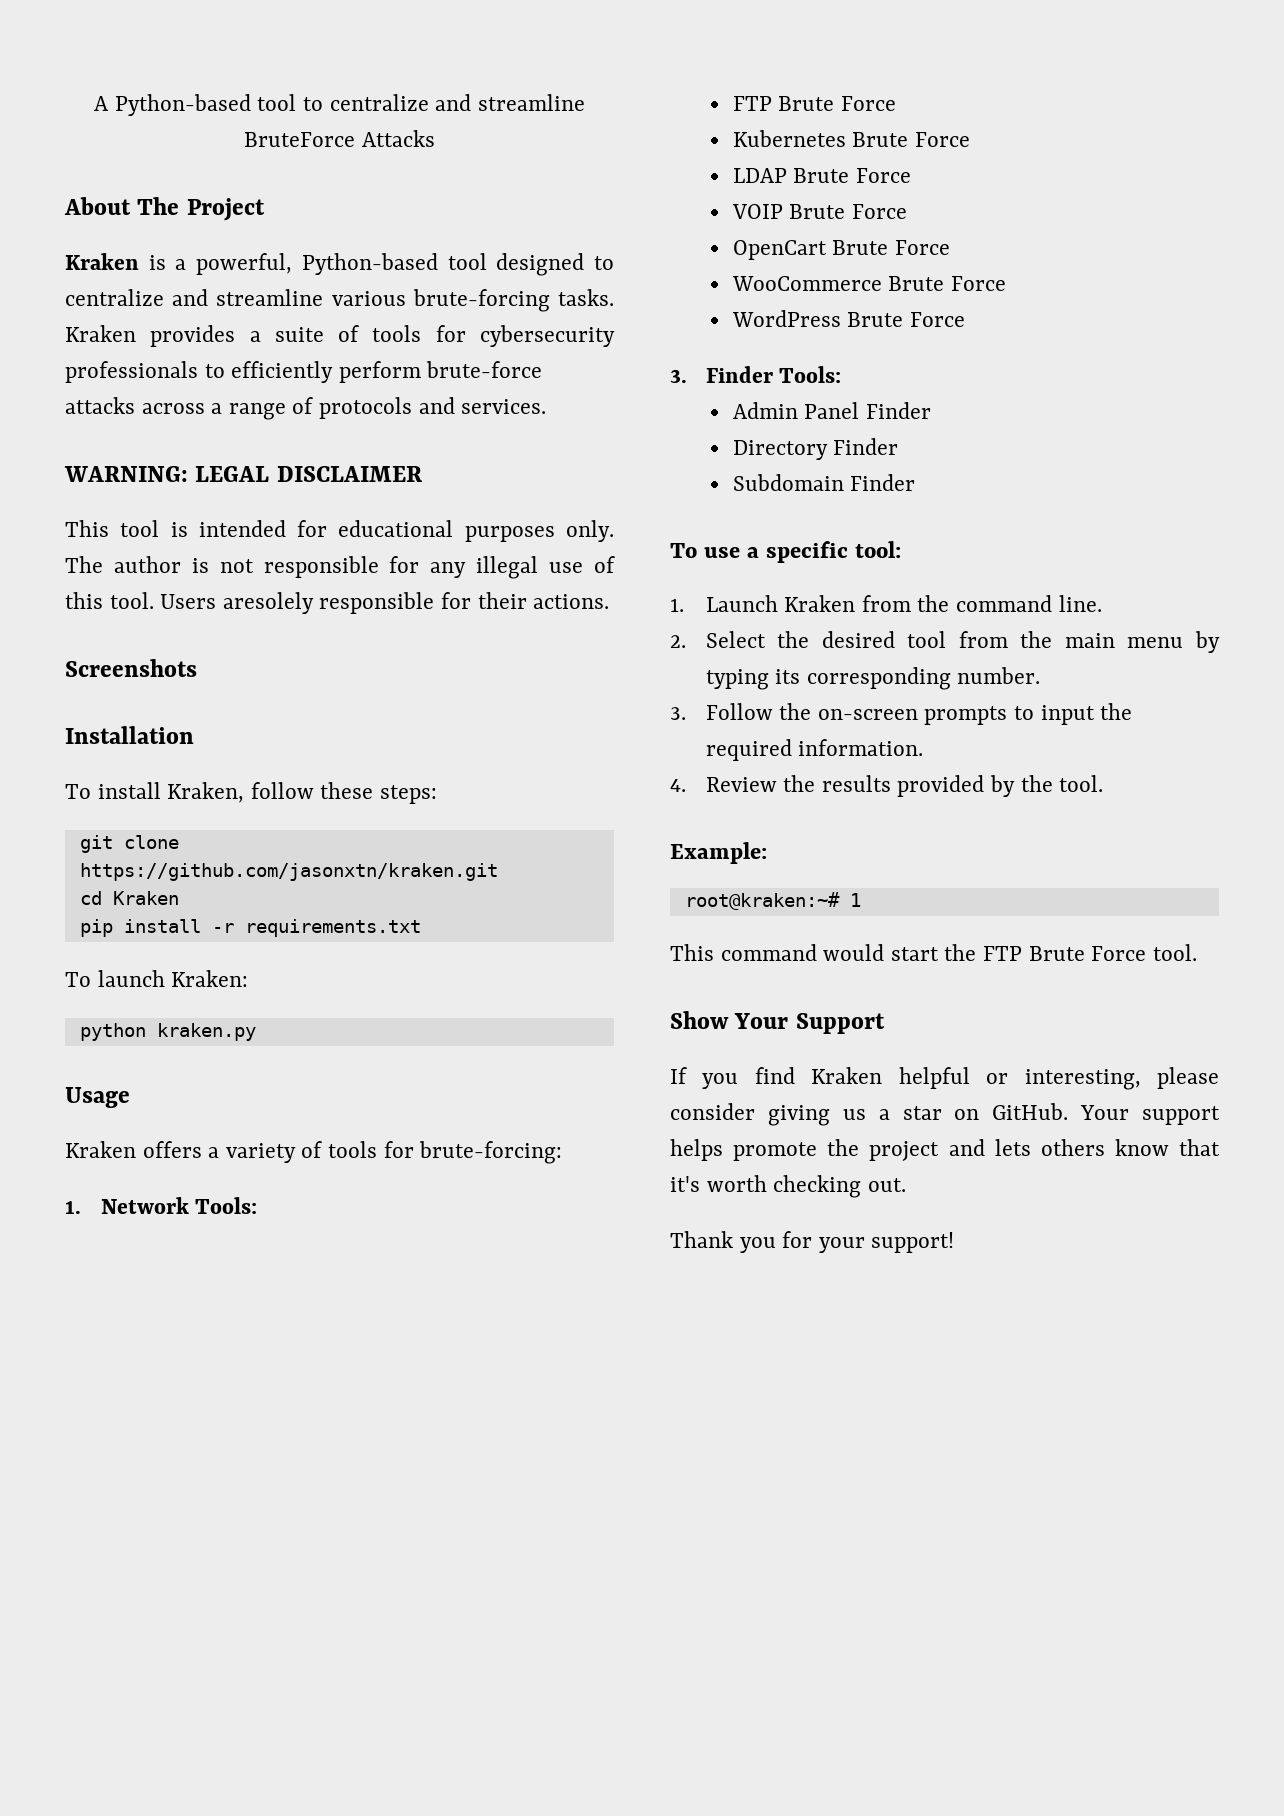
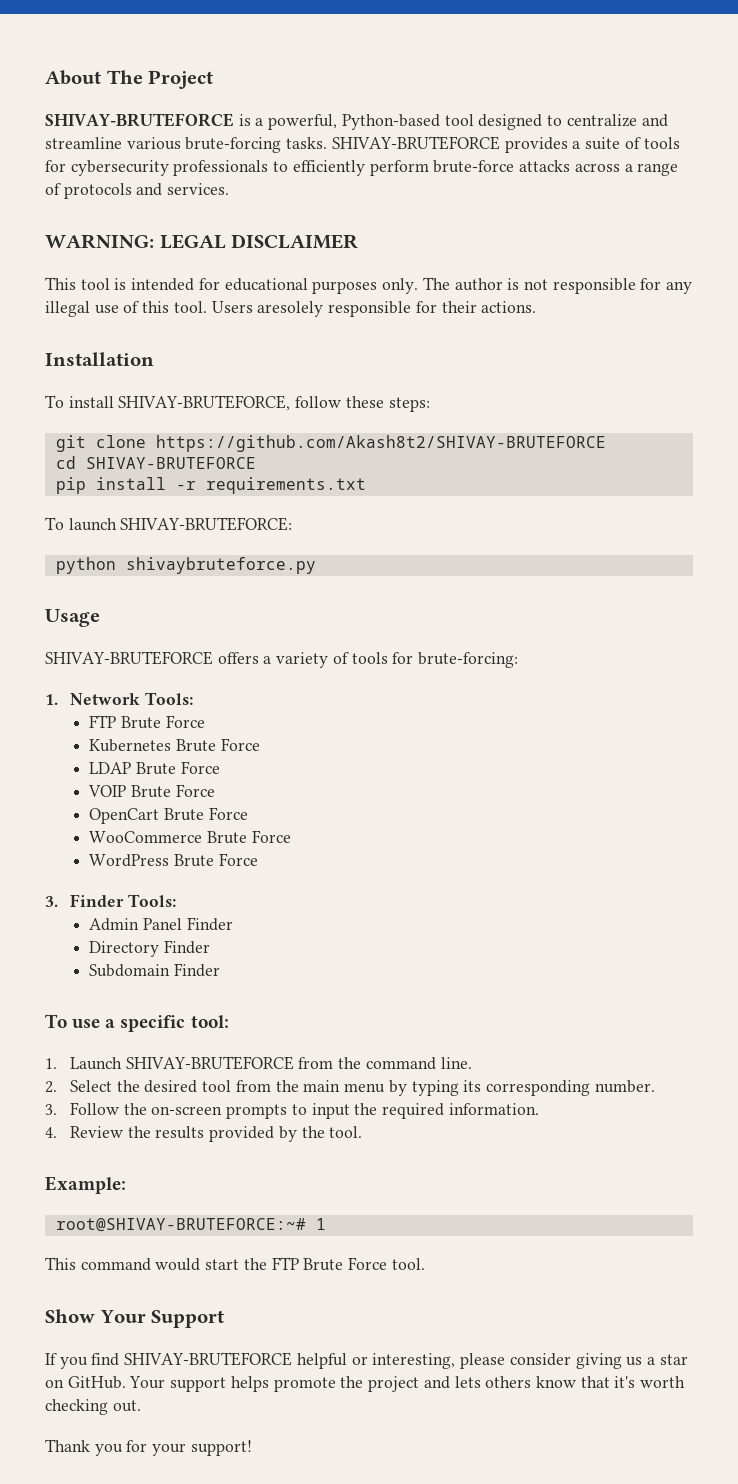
- A Python-based tool to centralize and streamline BruteForce Attacks
- Kraken is a powerful, Python-based tool designed to centralize and streamline various brute-forcing tasks.
+ SHIVAY-BRUTEFORCE is a powerful, Python-based tool designed to centralize and streamline various brute-forcing tasks.
- Kraken provides a suite of tools for cybersecurity professionals to efficiently perform brute-force attacks across a range of protocols and services.
+ SHIVAY-BRUTEFORCE provides a suite of tools for cybersecurity professionals to efficiently perform brute-force attacks across a range of protocols and services.
- Screenshots
- To install Kraken, follow these steps:
+ To install SHIVAY-BRUTEFORCE, follow these steps:
- git clone https://github.com/jasonxtn/kraken.git
+ git clone https://github.com/Akash8t2/SHIVAY-BRUTEFORCE
- cd Kraken
+ cd SHIVAY-BRUTEFORCE
- To launch Kraken:
+ To launch SHIVAY-BRUTEFORCE:
- python kraken.py
+ python shivaybruteforce.py
- Kraken offers a variety of tools for brute-forcing:
+ SHIVAY-BRUTEFORCE offers a variety of tools for brute-forcing:
- 1. Launch Kraken from the command line.
+ 1. Launch SHIVAY-BRUTEFORCE from the command line.
- root@kraken:~# 1
+ root@SHIVAY-BRUTEFORCE:~# 1
- If you find Kraken helpful or interesting, please consider giving us a star on GitHub.
+ If you find SHIVAY-BRUTEFORCE helpful or interesting, please consider giving us a star on GitHub.

